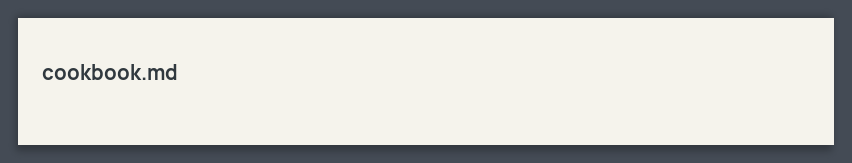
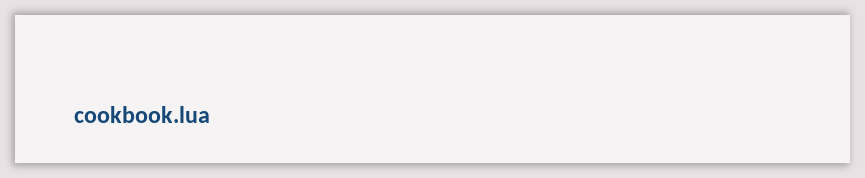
- cookbook.md
+ cookbook.lua

